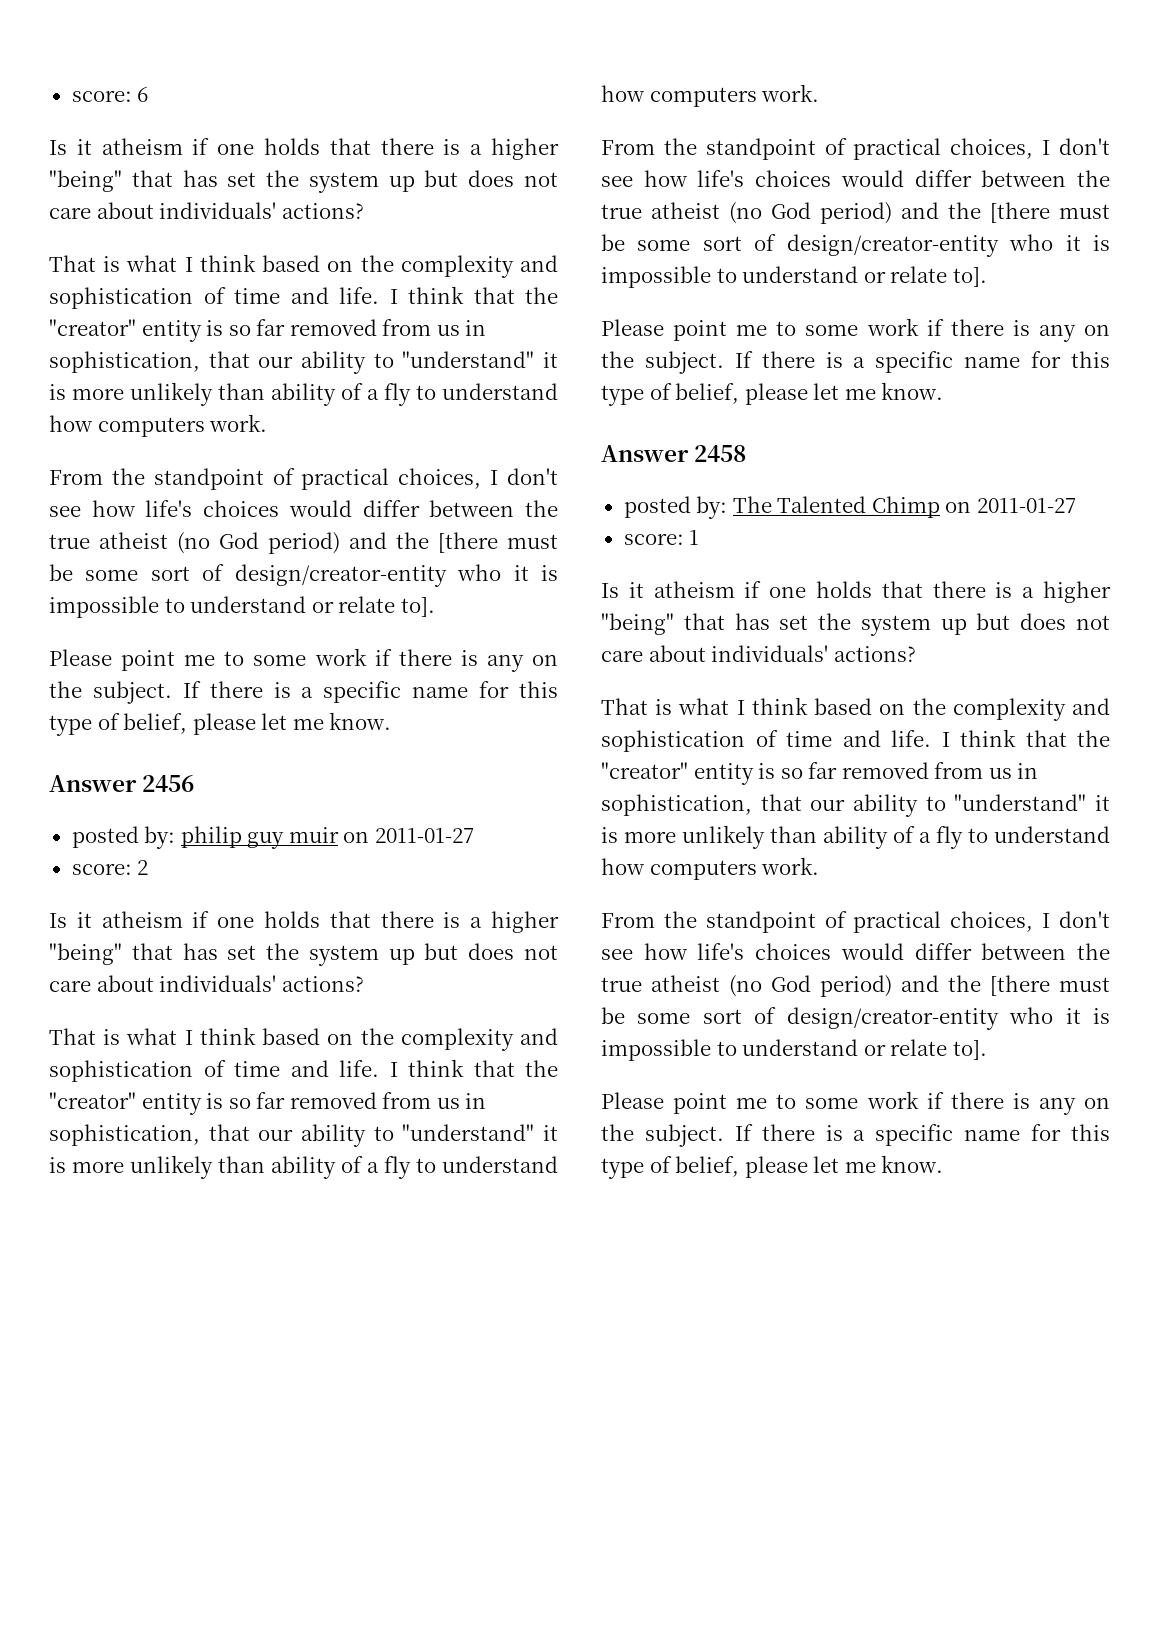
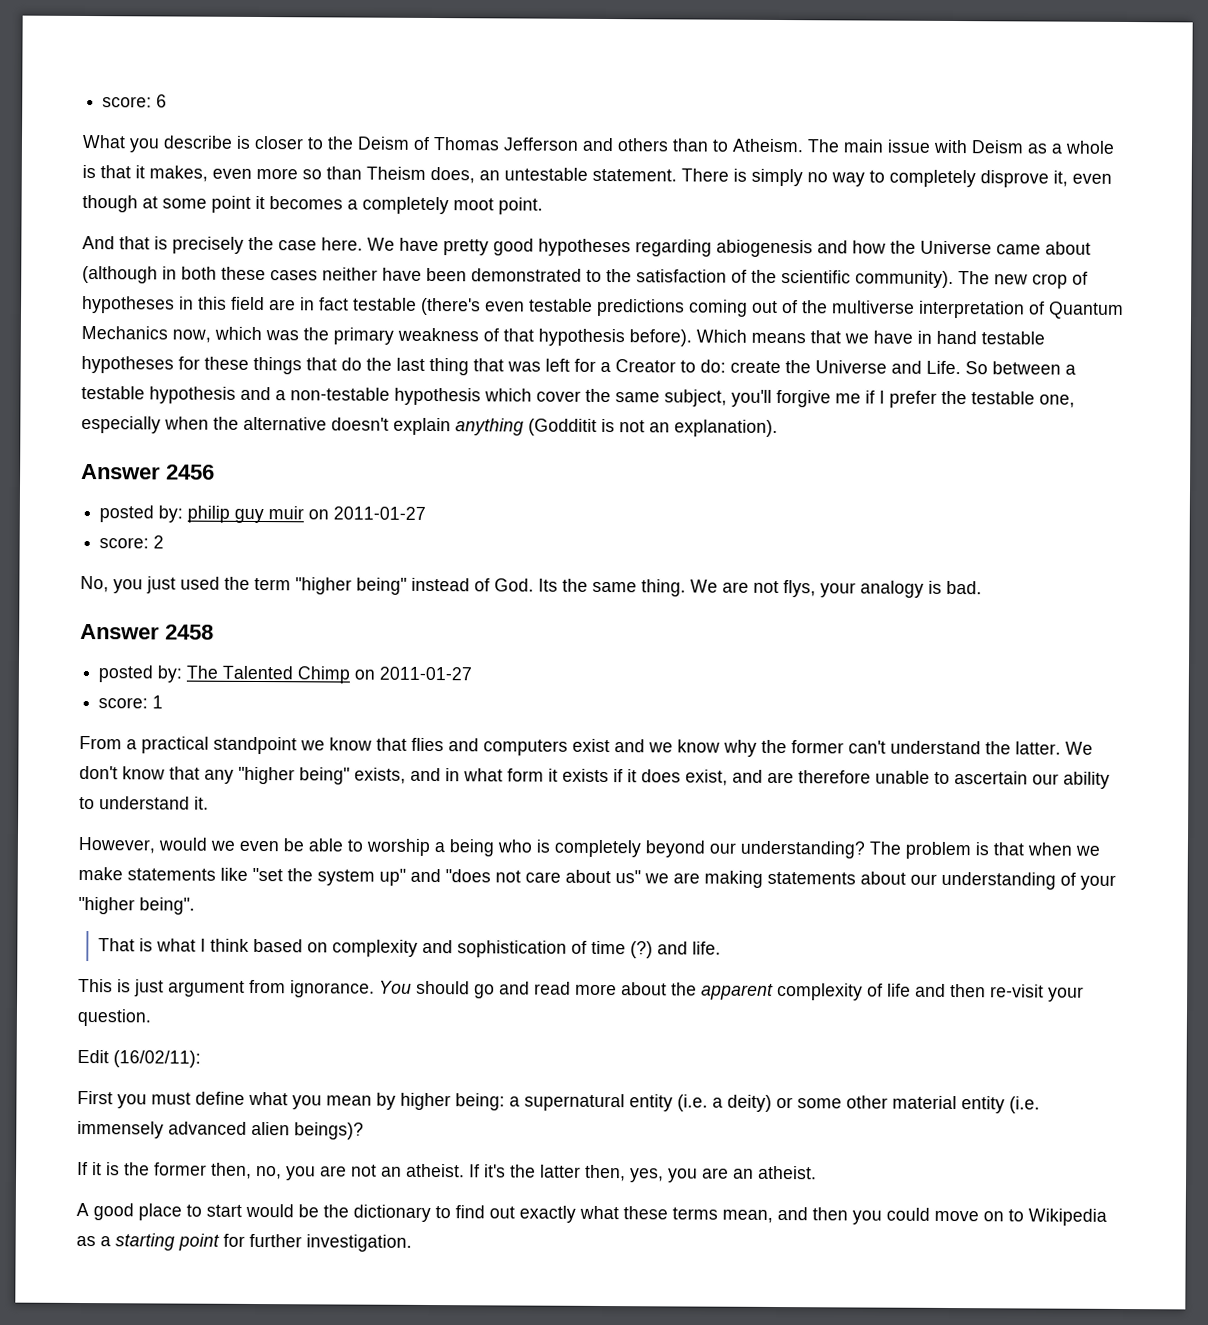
  score: 6
- Is it atheism if one holds that there is a higher "being" that has set the system up but does not care about individuals' actions?
- That is what I think based on the complexity and sophistication of time and life. I think that the "creator" entity is so far removed from us in sophistication, that our ability to "understand" it is more unlikely than ability of a fly to understand how computers work.
- From the standpoint of practical choices, I don't see how life's choices would differ between the true atheist (no God period) and the [there must be some sort of design/creator-entity who it is impossible to understand or relate to].
- Please point me to some work if there is any on the subject. If there is a specific name for this type of belief, please let me know.
+ What you describe is closer to the Deism of Thomas Jefferson and others than to Atheism. The main issue with Deism as a whole is that it makes, even more so than Theism does, an untestable statement. There is simply no way to completely disprove it, even though at some point it becomes a completely moot point.
+ And that is precisely the case here. We have pretty good hypotheses regarding abiogenesis and how the Universe came about (although in both these cases neither have been demonstrated to the satisfaction of the scientific community). The new crop of hypotheses in this field are in fact testable (there's even testable predictions coming out of the multiverse interpretation of Quantum Mechanics now, which was the primary weakness of that hypothesis before). Which means that we have in hand testable hypotheses for these things that do the last thing that was left for a Creator to do: create the Universe and Life. So between a testable hypothesis and a non-testable hypothesis which cover the same subject, you'll forgive me if I prefer the testable one, especially when the alternative doesn't explain anything (Godditit is not an explanation).
  score: 2
- Is it atheism if one holds that there is a higher "being" that has set the system up but does not care about individuals' actions?
- That is what I think based on the complexity and sophistication of time and life. I think that the "creator" entity is so far removed from us in sophistication, that our ability to "understand" it is more unlikely than ability of a fly to understand how computers work.
- From the standpoint of practical choices, I don't see how life's choices would differ between the true atheist (no God period) and the [there must be some sort of design/creator-entity who it is impossible to understand or relate to].
- Please point me to some work if there is any on the subject. If there is a specific name for this type of belief, please let me know.
+ No, you just used the term "higher being" instead of God. Its the same thing. We are not flys, your analogy is bad.
  score: 1
- Is it atheism if one holds that there is a higher "being" that has set the system up but does not care about individuals' actions?
- That is what I think based on the complexity and sophistication of time and life. I think that the "creator" entity is so far removed from us in sophistication, that our ability to "understand" it is more unlikely than ability of a fly to understand how computers work.
- From the standpoint of practical choices, I don't see how life's choices would differ between the true atheist (no God period) and the [there must be some sort of design/creator-entity who it is impossible to understand or relate to].
- Please point me to some work if there is any on the subject. If there is a specific name for this type of belief, please let me know.
+ From a practical standpoint we know that flies and computers exist and we know why the former can't understand the latter. We don't know that any "higher being" exists, and in what form it exists if it does exist, and are therefore unable to ascertain our ability to understand it.
+ However, would we even be able to worship a being who is completely beyond our understanding? The problem is that when we make statements like "set the system up" and "does not care about us" we are making statements about our understanding of your "higher being".
+ That is what I think based on complexity and sophistication of time (?) and life.
+ This is just argument from ignorance. You should go and read more about the apparent complexity of life and then re-visit your question.
+ Edit (16/02/11):
+ First you must define what you mean by higher being: a supernatural entity (i.e. a deity) or some other material entity (i.e. immensely advanced alien beings)?
+ If it is the former then, no, you are not an atheist. If it's the latter then, yes, you are an atheist.
+ A good place to start would be the dictionary to find out exactly what these terms mean, and then you could move on to Wikipedia as a starting point for further investigation.

